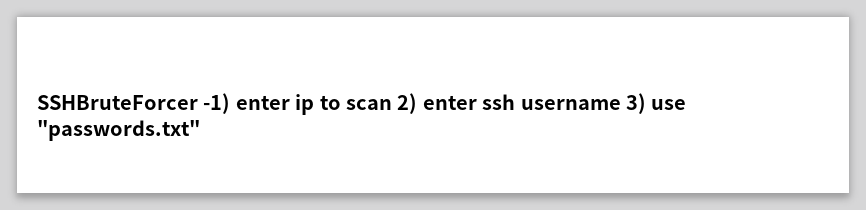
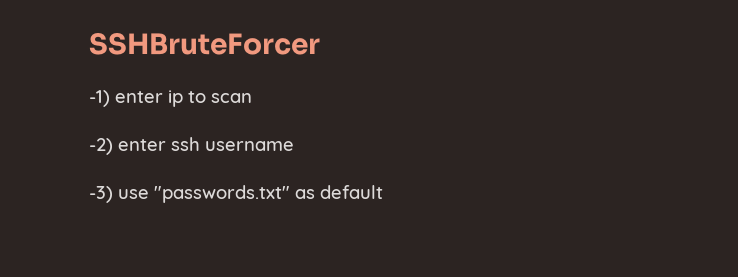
- SSHBruteForcer -1) enter ip to scan 2) enter ssh username 3) use "passwords.txt"
+ SSHBruteForcer
+ -1) enter ip to scan
+ -2) enter ssh username
+ -3) use "passwords.txt" as default

